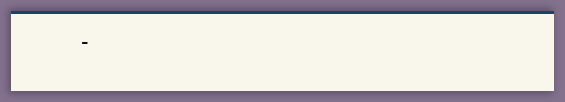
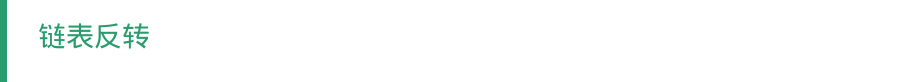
- -
+ 链表反转

